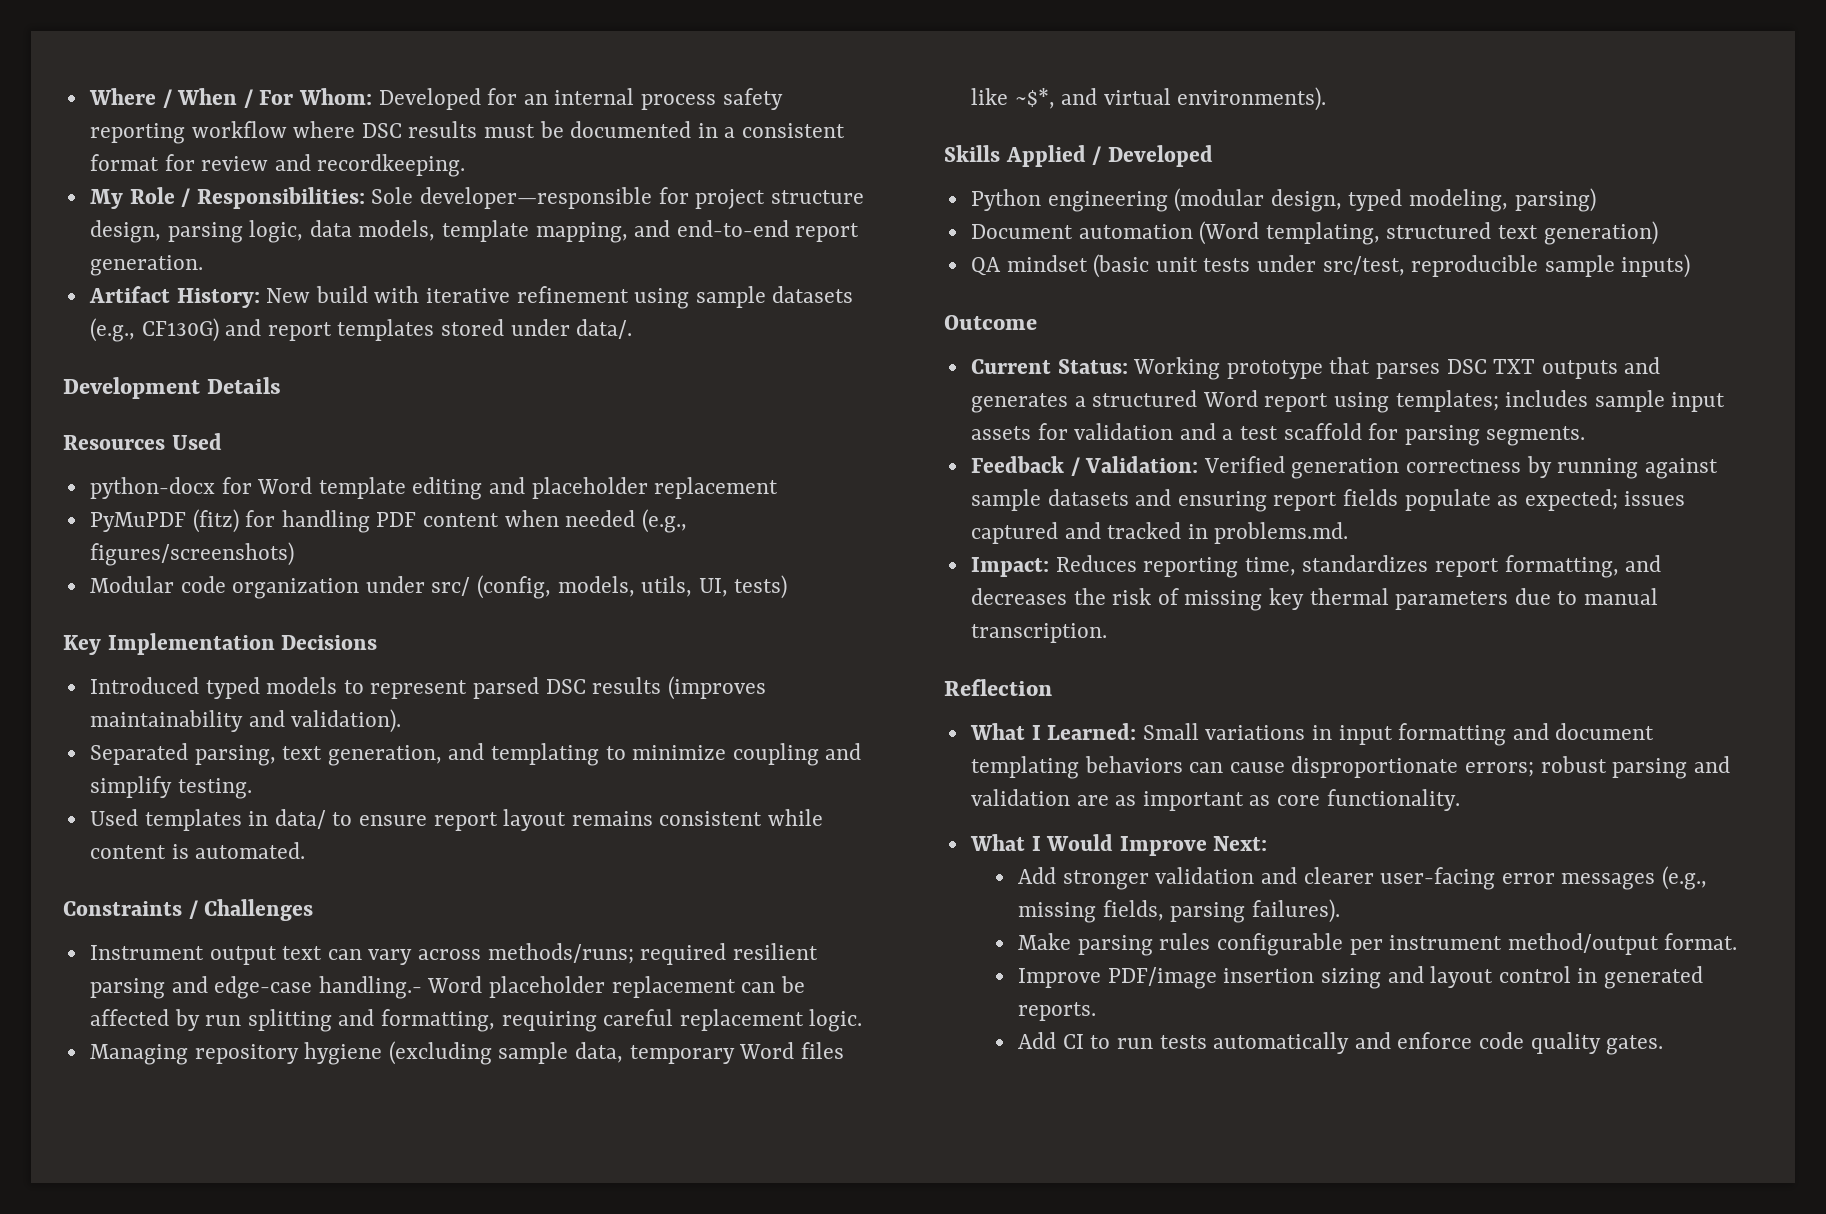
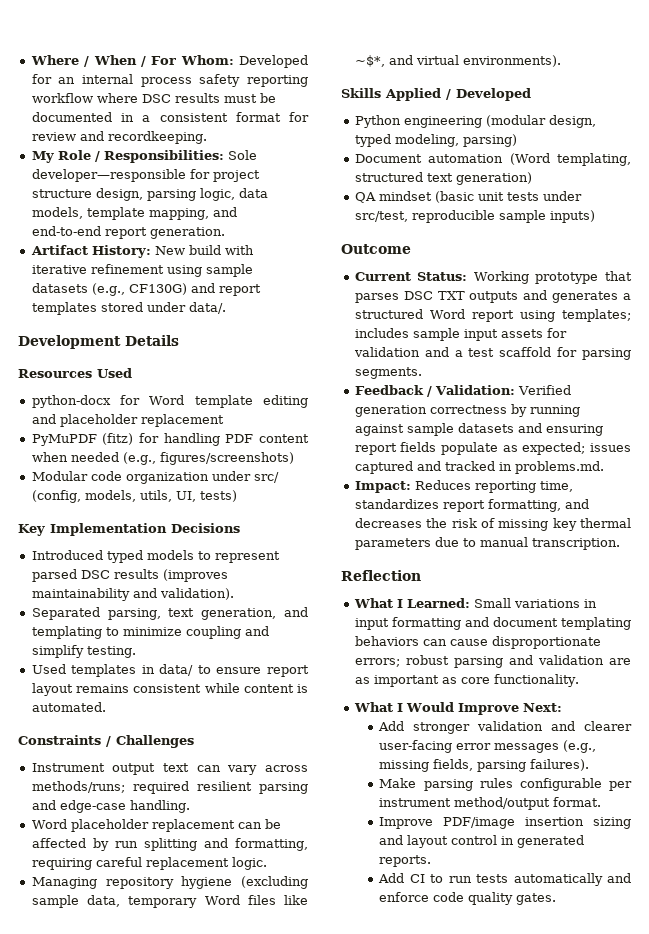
- Instrument output text can vary across methods/runs; required resilient parsing and edge-case handling.- Word placeholder replacement can be affected by run splitting and formatting, requiring careful replacement logic.
+ Instrument output text can vary across methods/runs; required resilient parsing and edge-case handling.
+ Word placeholder replacement can be affected by run splitting and formatting, requiring careful replacement logic.

